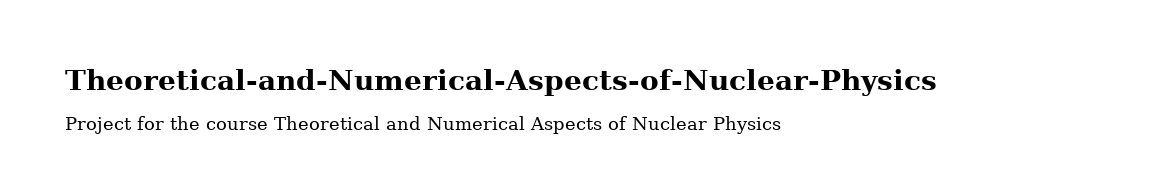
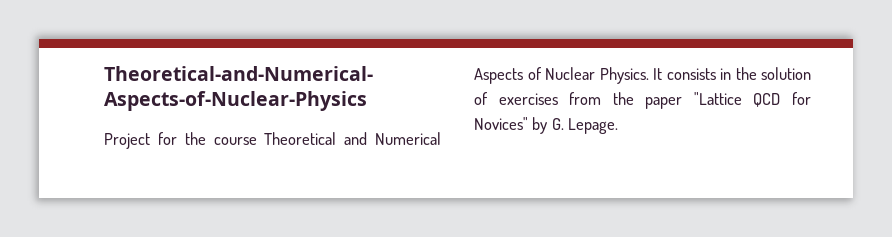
- Project for the course Theoretical and Numerical Aspects of Nuclear Physics
+ Project for the course Theoretical and Numerical Aspects of Nuclear Physics. It consists in the solution of exercises from the paper "Lattice QCD for Novices" by G. Lepage.

